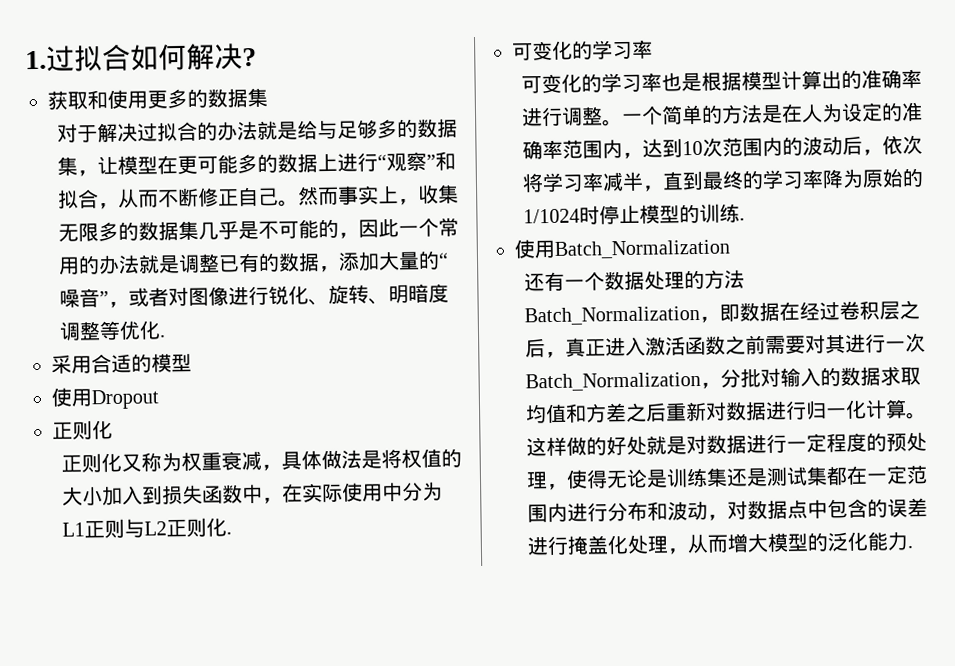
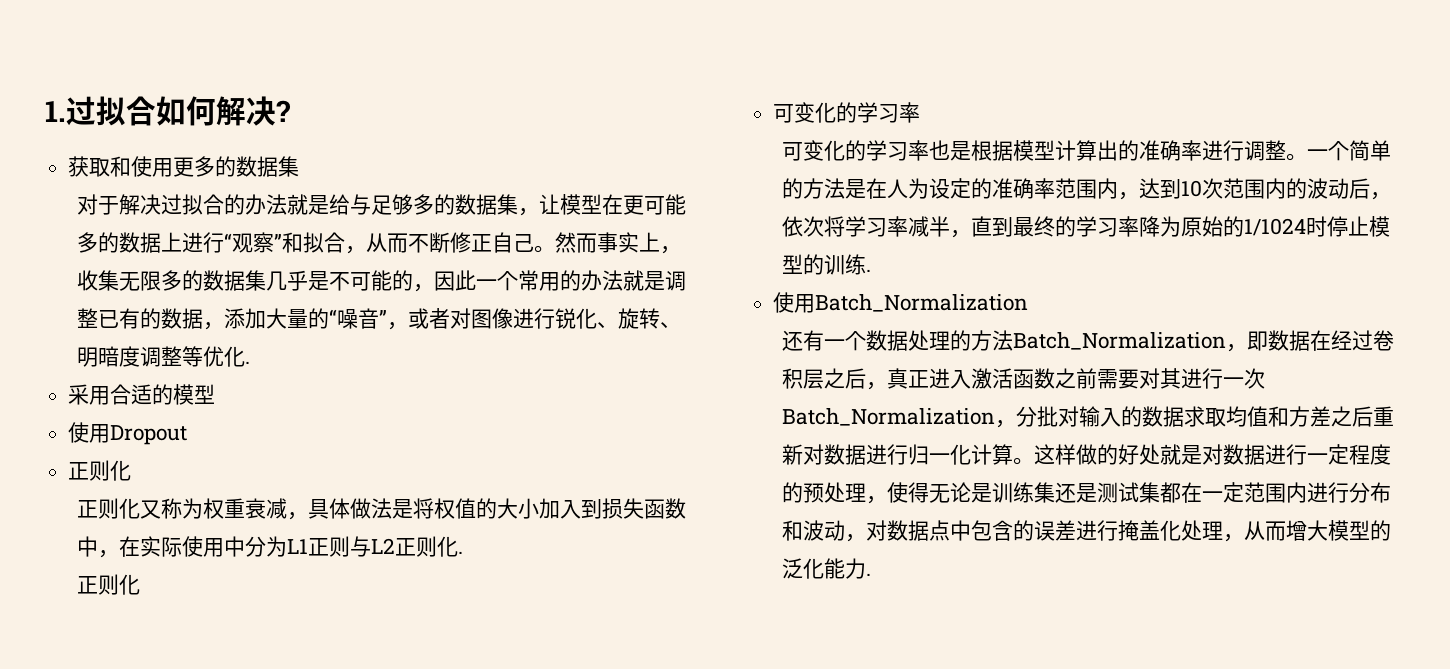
  正则化又称为权重衰减，具体做法是将权值的大小加入到损失函数中，在实际使用中分为L1正则与L2正则化.
+ 正则化

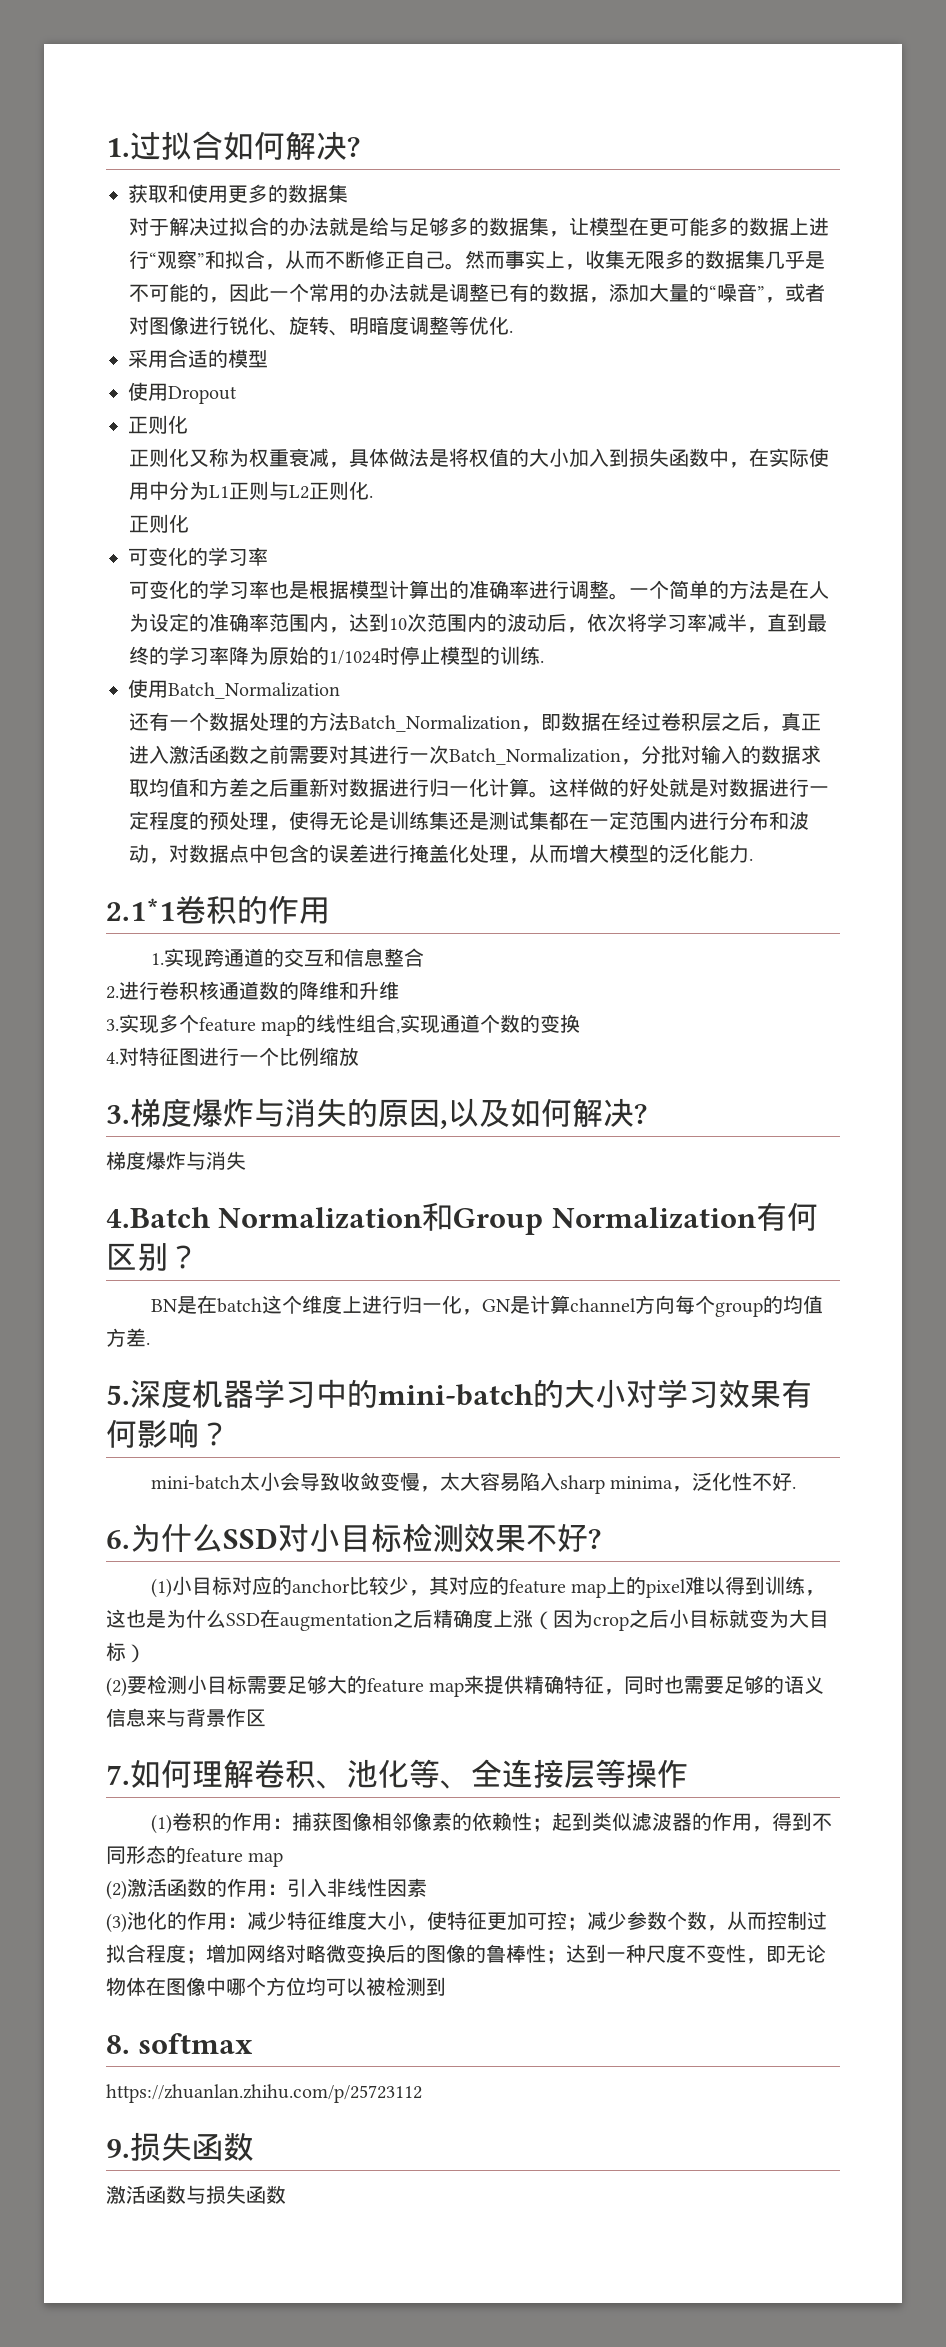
+ 2.1*1卷积的作用
+ 1.实现跨通道的交互和信息整合
+ 2.进行卷积核通道数的降维和升维
+ 3.实现多个feature map的线性组合,实现通道个数的变换
+ 4.对特征图进行一个比例缩放
+ 3.梯度爆炸与消失的原因,以及如何解决?
+ 梯度爆炸与消失
+ 4.Batch Normalization和Group Normalization有何区别？
+ BN是在batch这个维度上进行归一化，GN是计算channel方向每个group的均值方差.
+ 5.深度机器学习中的mini-batch的大小对学习效果有何影响？
+ mini-batch太小会导致收敛变慢，太大容易陷入sharp minima，泛化性不好.
+ 6.为什么SSD对小目标检测效果不好?
+ (1)小目标对应的anchor比较少，其对应的feature map上的pixel难以得到训练，这也是为什么SSD在augmentation之后精确度上涨（因为crop之后小目标就变为大目标）
+ (2)要检测小目标需要足够大的feature map来提供精确特征，同时也需要足够的语义信息来与背景作区
+ 7.如何理解卷积、池化等、全连接层等操作
+ (1)卷积的作用：捕获图像相邻像素的依赖性；起到类似滤波器的作用，得到不同形态的feature map
+ (2)激活函数的作用：引入非线性因素
+ (3)池化的作用：减少特征维度大小，使特征更加可控；减少参数个数，从而控制过拟合程度；增加网络对略微变换后的图像的鲁棒性；达到一种尺度不变性，即无论物体在图像中哪个方位均可以被检测到
+ 8. softmax
+ https://zhuanlan.zhihu.com/p/25723112
+ 9.损失函数
+ 激活函数与损失函数

